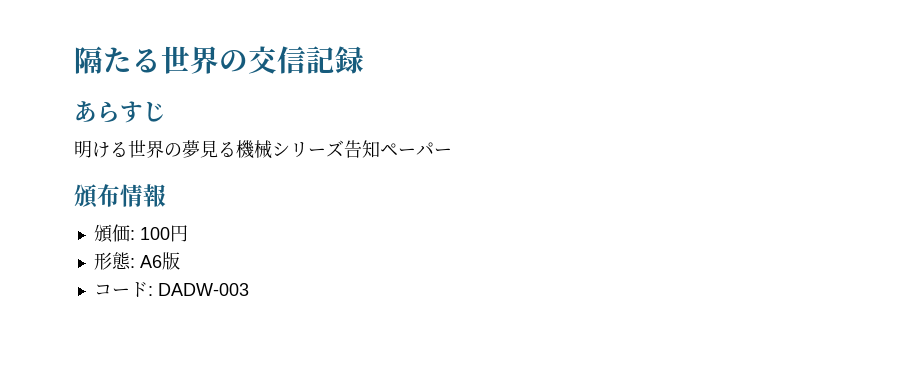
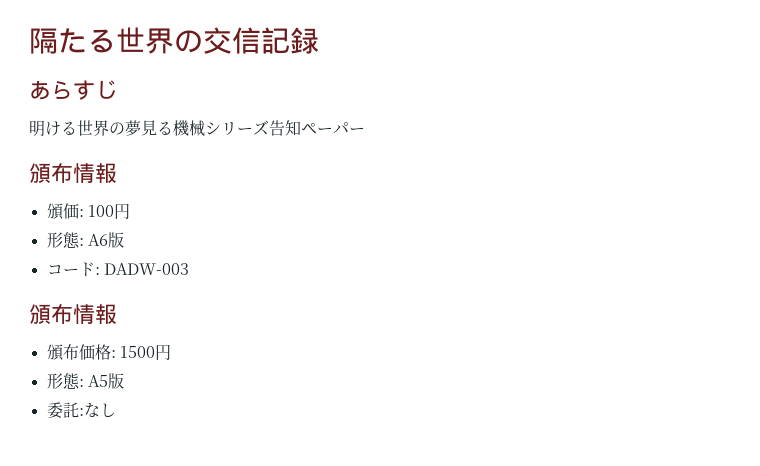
  コード: DADW-003
+ 頒布情報
+ 頒布価格: 1500円
+ 形態: A5版
+ 委託:なし

